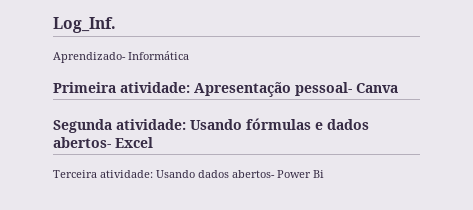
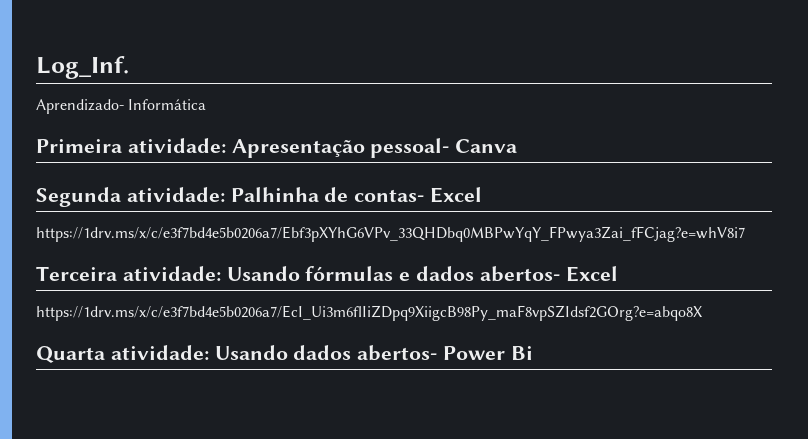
- Segunda atividade: Usando fórmulas e dados abertos- Excel
+ Segunda atividade: Palhinha de contas- Excel
+ https://1drv.ms/x/c/e3f7bd4e5b0206a7/Ebf3pXYhG6VPv_33QHDbq0MBPwYqY_FPwya3Zai_fFCjag?e=whV8i7
+ Terceira atividade: Usando fórmulas e dados abertos- Excel
- Terceira atividade: Usando dados abertos- Power Bi
+ https://1drv.ms/x/c/e3f7bd4e5b0206a7/EcI_Ui3m6flIiZDpq9XiigcB98Py_maF8vpSZIdsf2GOrg?e=abqo8X
+ Quarta atividade: Usando dados abertos- Power Bi

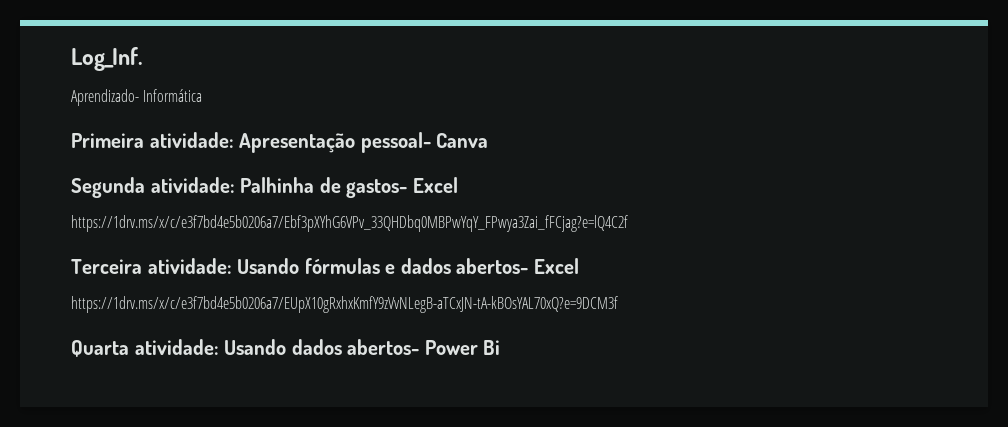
- Segunda atividade: Palhinha de contas- Excel
- https://1drv.ms/x/c/e3f7bd4e5b0206a7/Ebf3pXYhG6VPv_33QHDbq0MBPwYqY_FPwya3Zai_fFCjag?e=whV8i7
+ Segunda atividade: Palhinha de gastos- Excel
+ https://1drv.ms/x/c/e3f7bd4e5b0206a7/Ebf3pXYhG6VPv_33QHDbq0MBPwYqY_FPwya3Zai_fFCjag?e=lQ4C2f
- https://1drv.ms/x/c/e3f7bd4e5b0206a7/EcI_Ui3m6flIiZDpq9XiigcB98Py_maF8vpSZIdsf2GOrg?e=abqo8X
+ https://1drv.ms/x/c/e3f7bd4e5b0206a7/EUpX10gRxhxKmfY9zVvNLegB-aTCxJN-tA-kBOsYAL70xQ?e=9DCM3f

